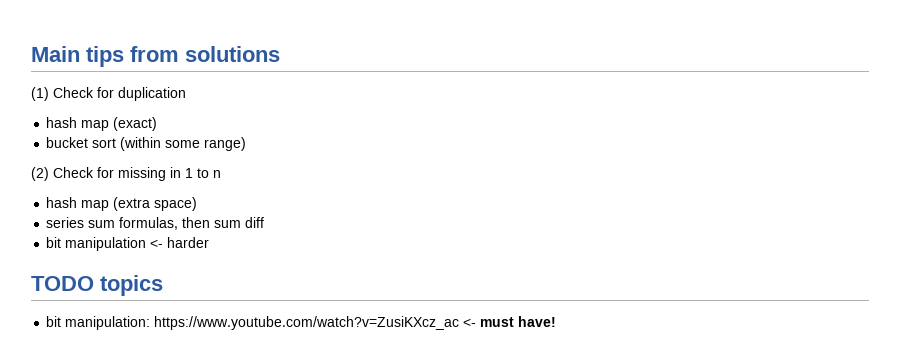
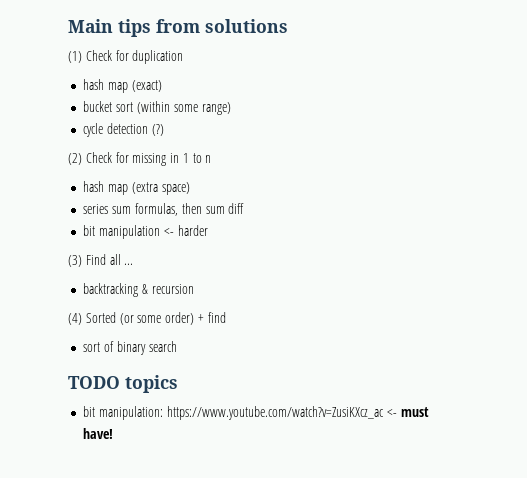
+ cycle detection (?)
+ (3) Find all ...
+ backtracking & recursion
+ (4) Sorted (or some order) + find
+ sort of binary search

